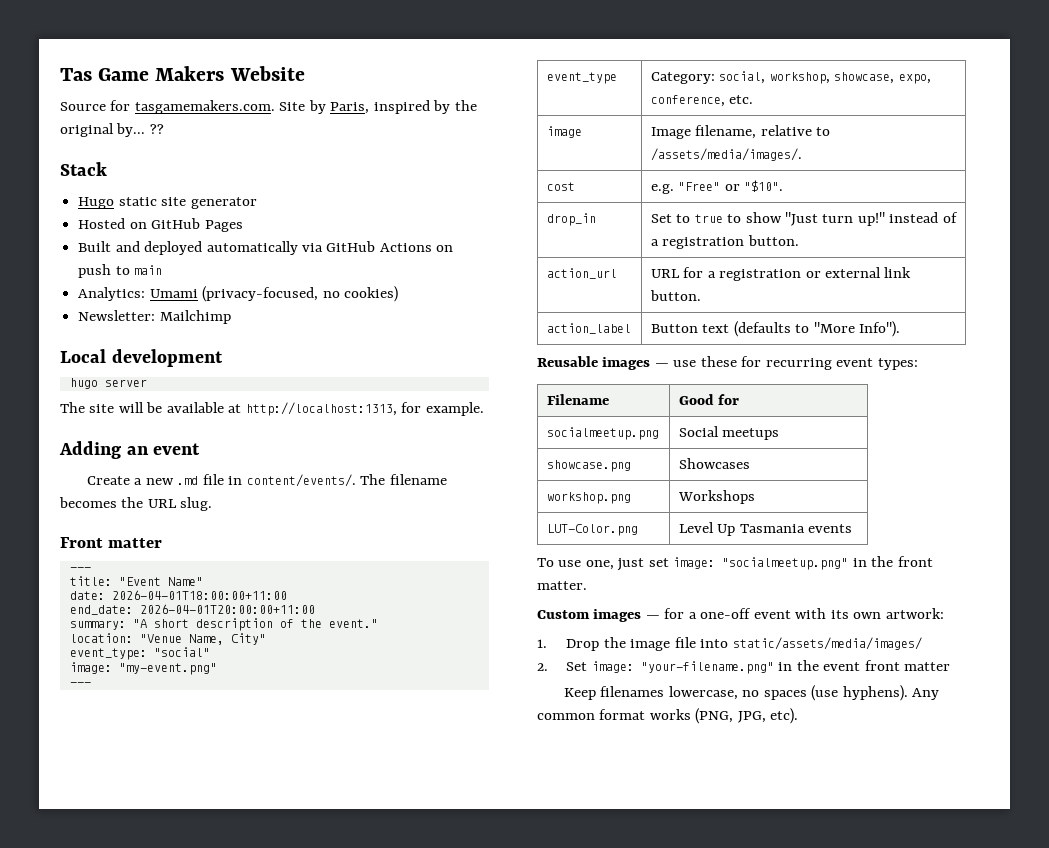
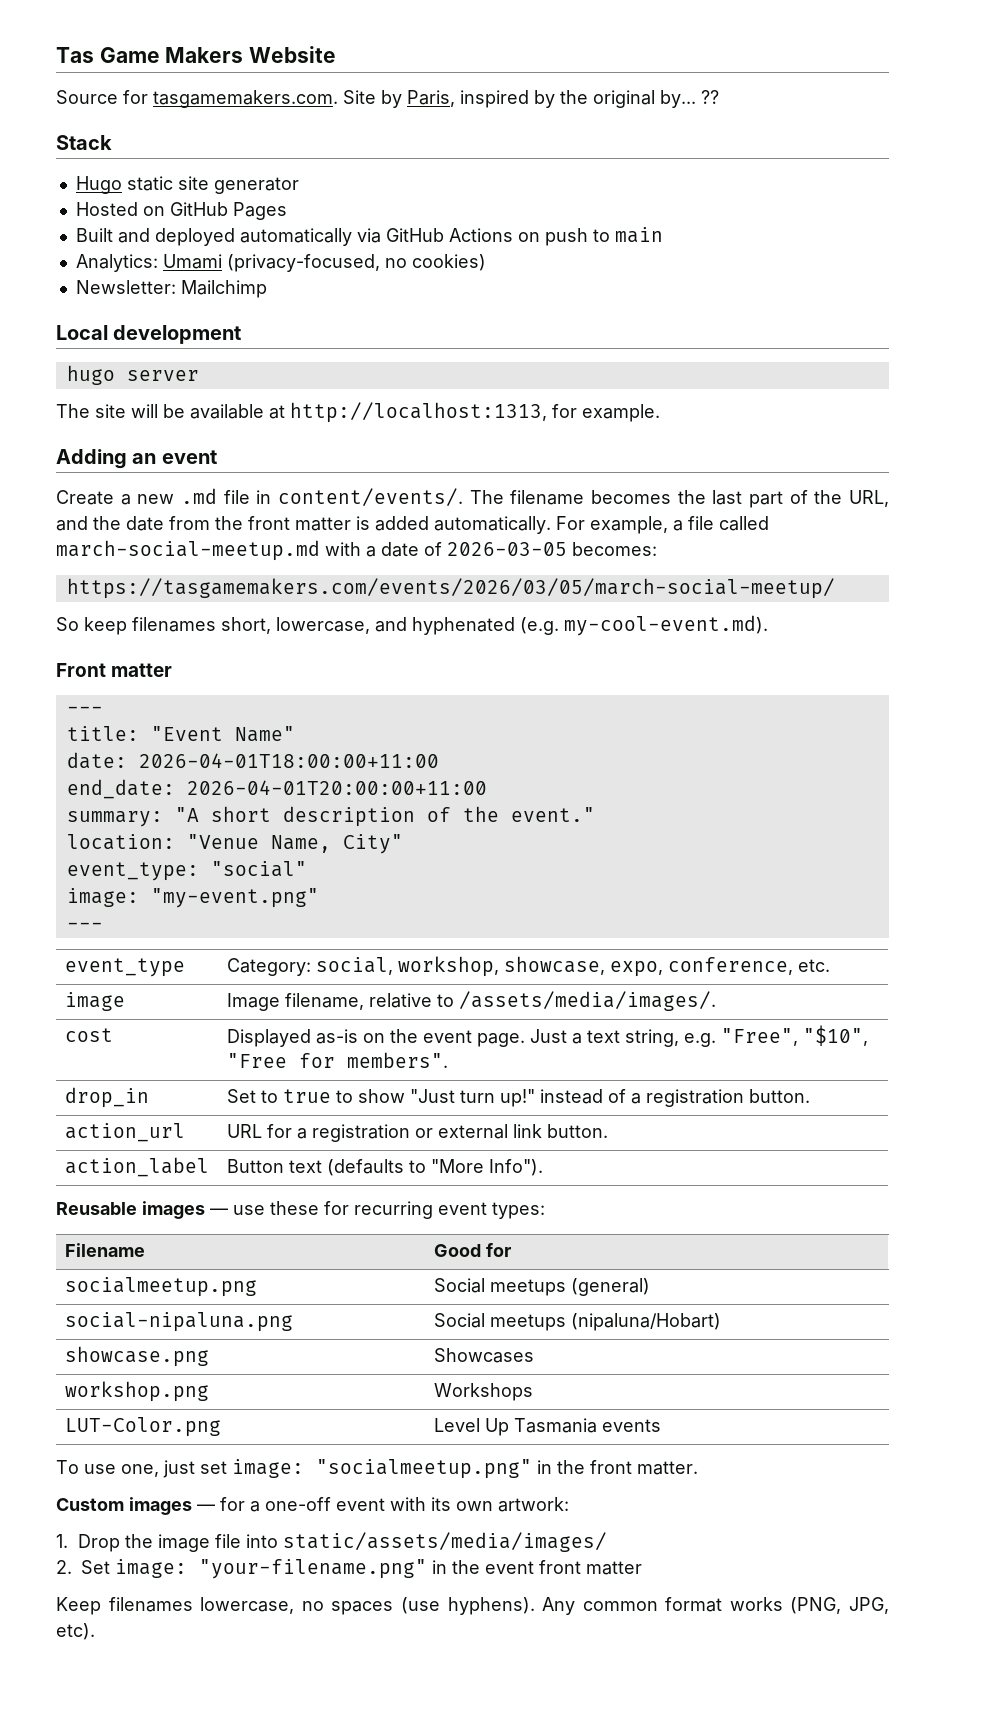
- The filename becomes the URL slug.
+ The filename becomes the last part of the URL, and the date from the front matter is added automatically. For example, a file called march-social-meetup.md with a date of 2026-03-05 becomes:
+ https://tasgamemakers.com/events/2026/03/05/march-social-meetup/
+ So keep filenames short, lowercase, and hyphenated (e.g. my-cool-event.md).
- cost | e.g. "Free" or "$10".
+ cost | Displayed as-is on the event page. Just a text string, e.g. "Free", "$10", "Free for members".
- socialmeetup.png | Social meetups
+ socialmeetup.png | Social meetups (general)
+ social-nipaluna.png | Social meetups (nipaluna/Hobart)

